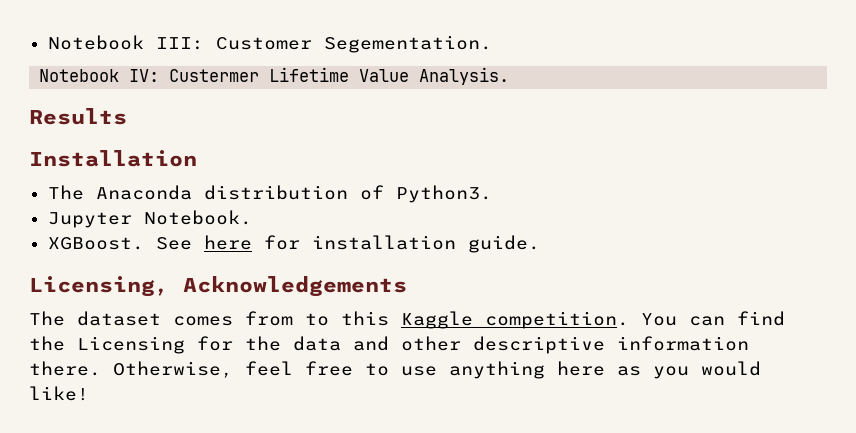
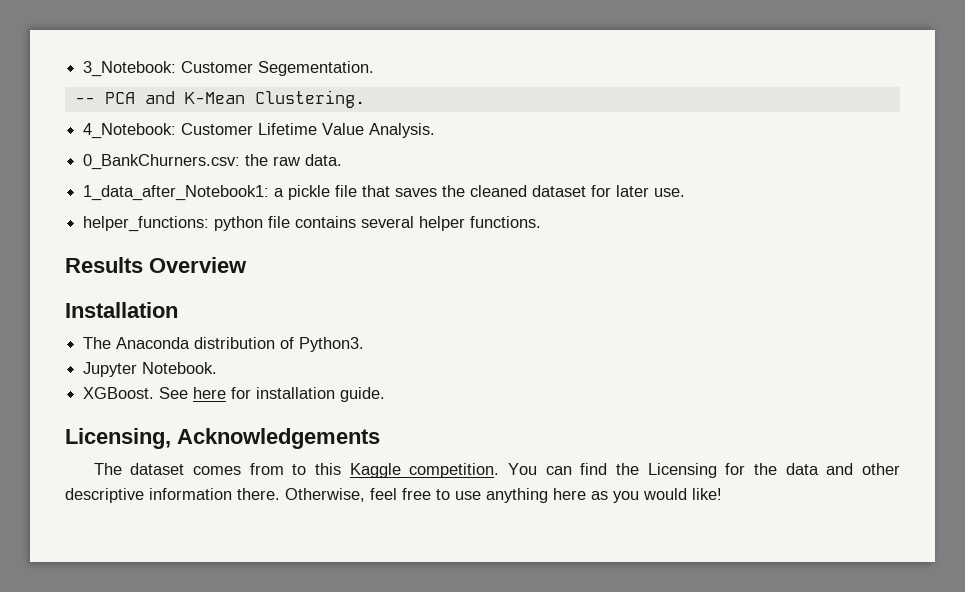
- Notebook III: Customer Segementation.
+ 3_Notebook: Customer Segementation.
- Notebook IV: Custermer Lifetime Value Analysis.
+ -- PCA and K-Mean Clustering.
+ 4_Notebook: Customer Lifetime Value Analysis.
+ 0_BankChurners.csv: the raw data.
+ 1_data_after_Notebook1: a pickle file that saves the cleaned dataset for later use.
+ helper_functions: python file contains several helper functions.
- Results
+ Results Overview

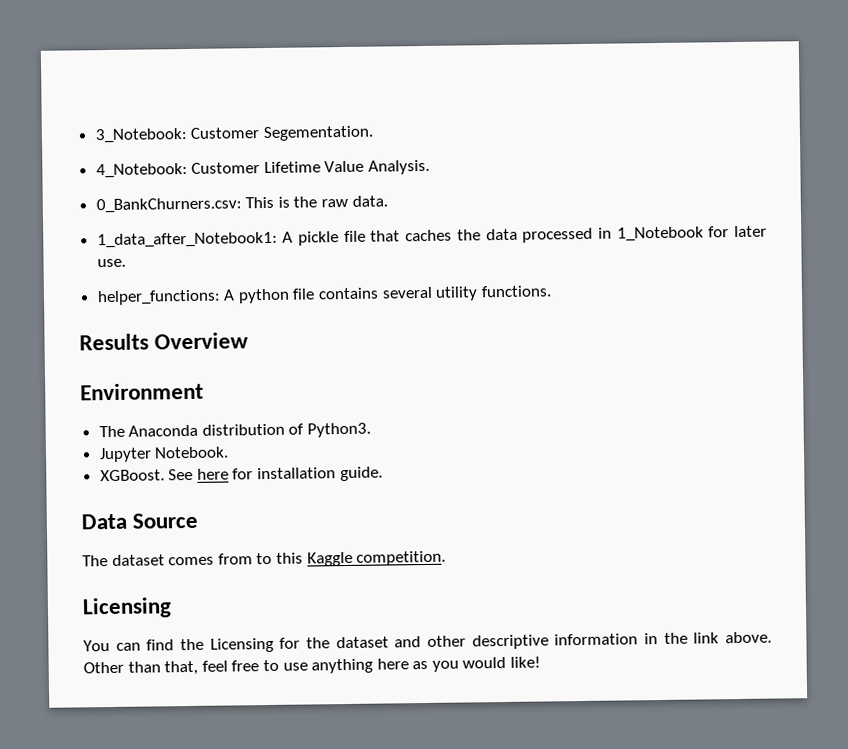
- -- PCA and K-Mean Clustering.
- 0_BankChurners.csv: the raw data.
+ 0_BankChurners.csv: This is the raw data.
- 1_data_after_Notebook1: a pickle file that saves the cleaned dataset for later use.
+ 1_data_after_Notebook1: A pickle file that caches the data processed in 1_Notebook for later use.
- helper_functions: python file contains several helper functions.
+ helper_functions: A python file contains several utility functions.
- Installation
+ Environment
- Licensing, Acknowledgements
+ Data Source
- The dataset comes from to this Kaggle competition. You can find the Licensing for the data and other descriptive information there. Otherwise, feel free to use anything here as you would like!
+ The dataset comes from to this Kaggle competition.
+ Licensing
+ You can find the Licensing for the dataset and other descriptive information in the link above. Other than that, feel free to use anything here as you would like!

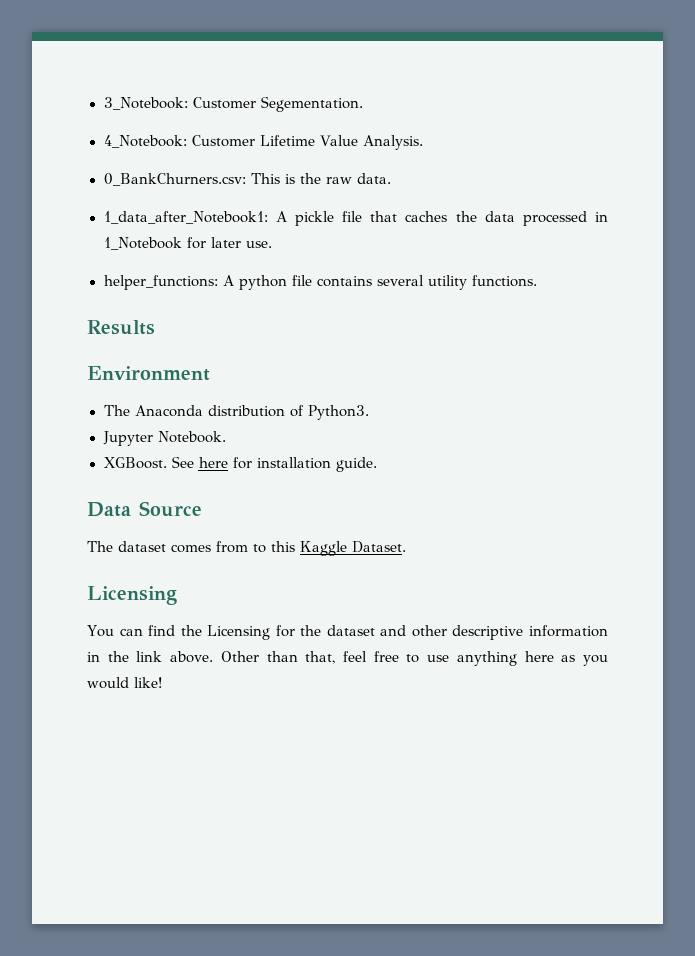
- Results Overview
+ Results
- The dataset comes from to this Kaggle competition.
+ The dataset comes from to this Kaggle Dataset.

